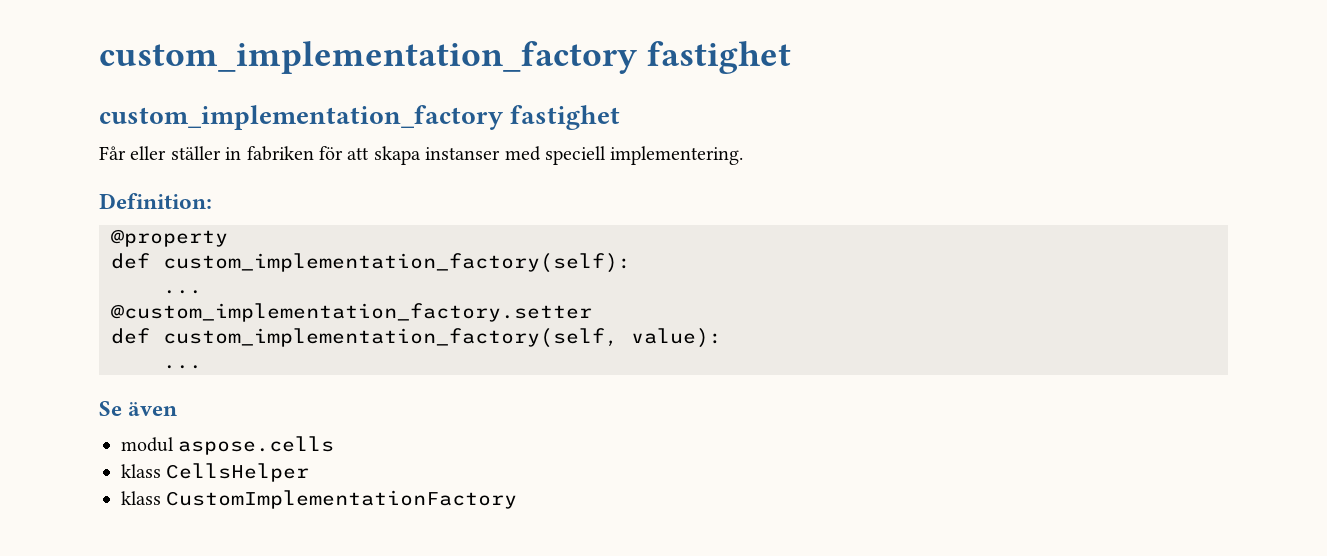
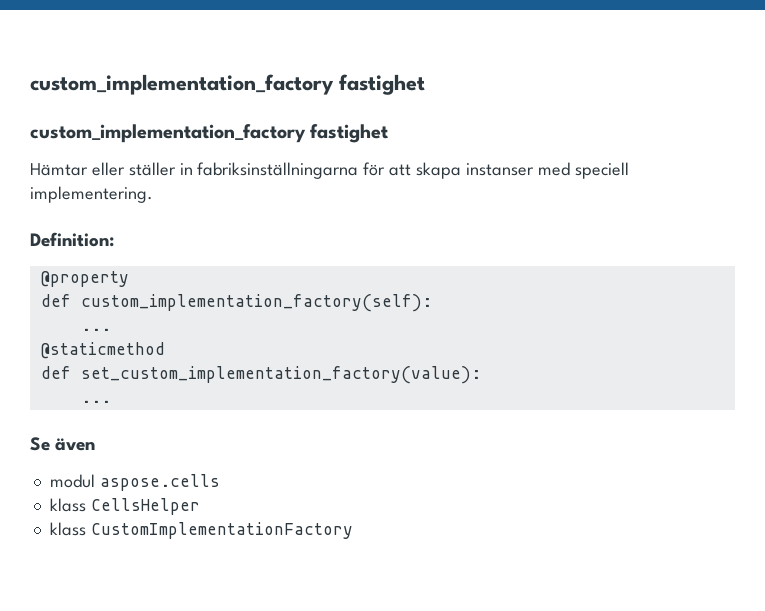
- Får eller ställer in fabriken för att skapa instanser med speciell implementering.
+ Hämtar eller ställer in fabriksinställningarna för att skapa instanser med speciell implementering.
- @custom_implementation_factory.setter
- def custom_implementation_factory(self, value):
+ @staticmethod
+ def set_custom_implementation_factory(value):

